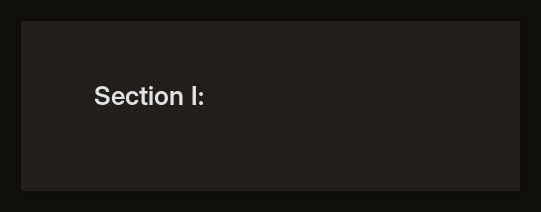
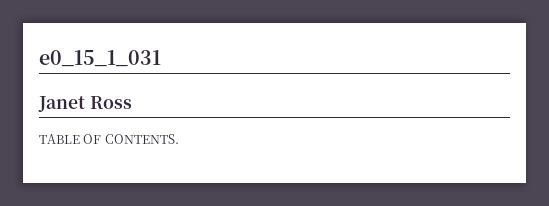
- Section I:
+ e0_15_1_031
+ Janet Ross
+ TABLE OF CONTENTS.

